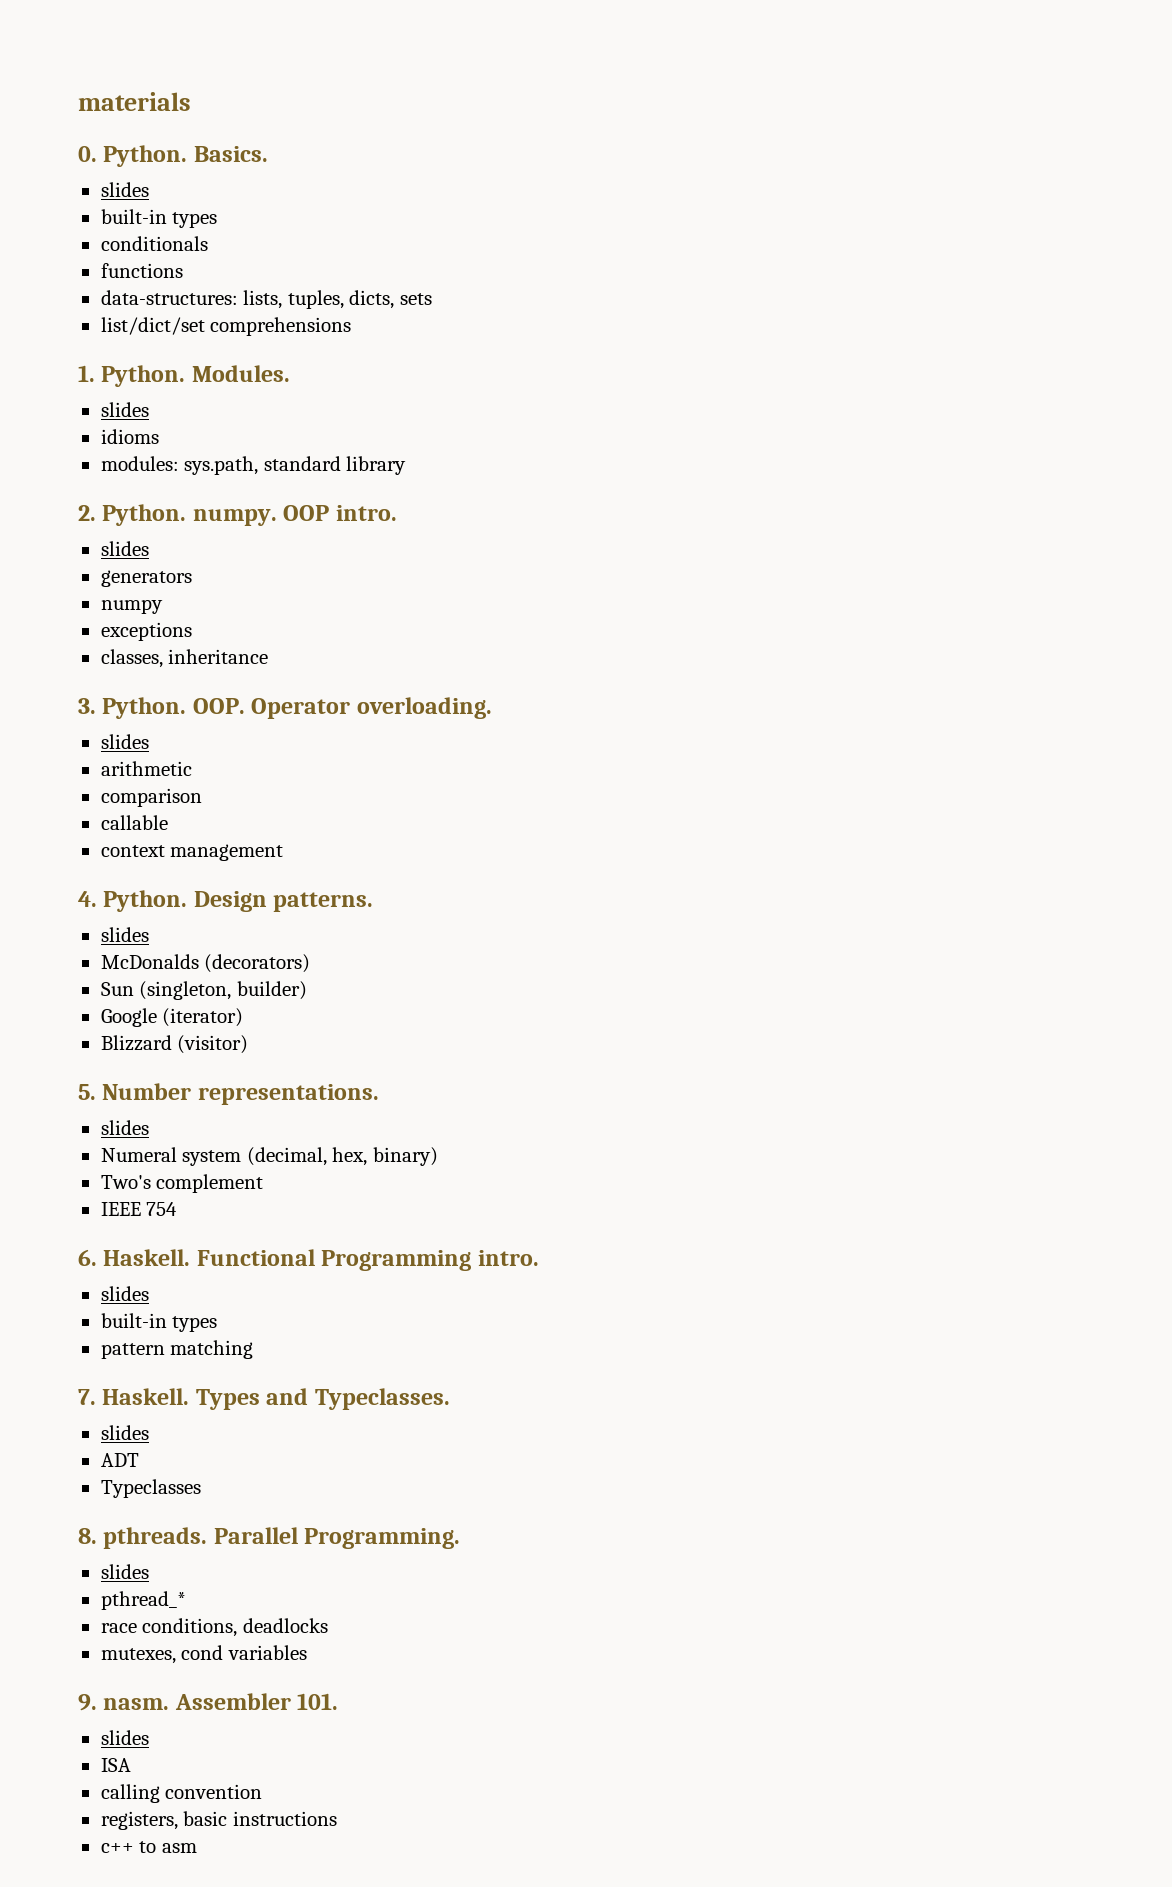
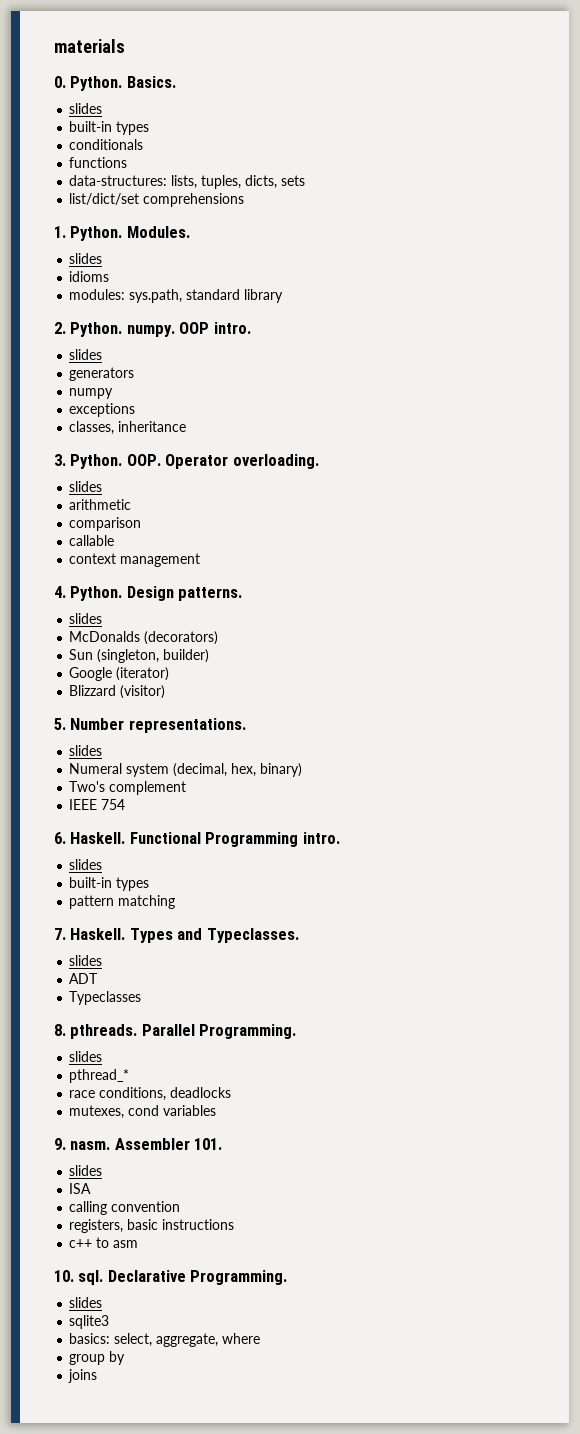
+ 10. sql. Declarative Programming.
+ slides
+ sqlite3
+ basics: select, aggregate, where
+ group by
+ joins

